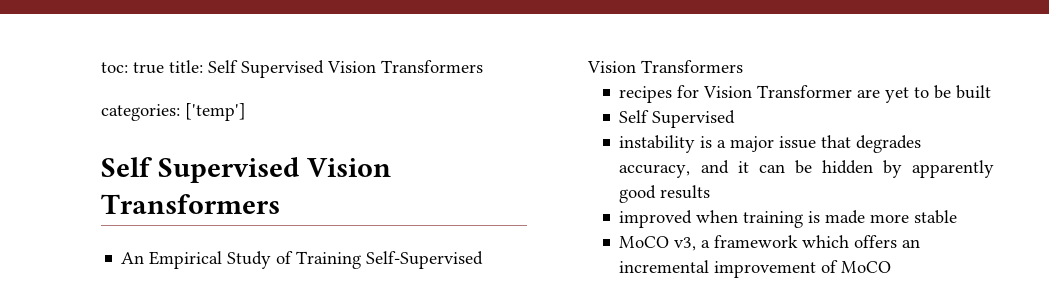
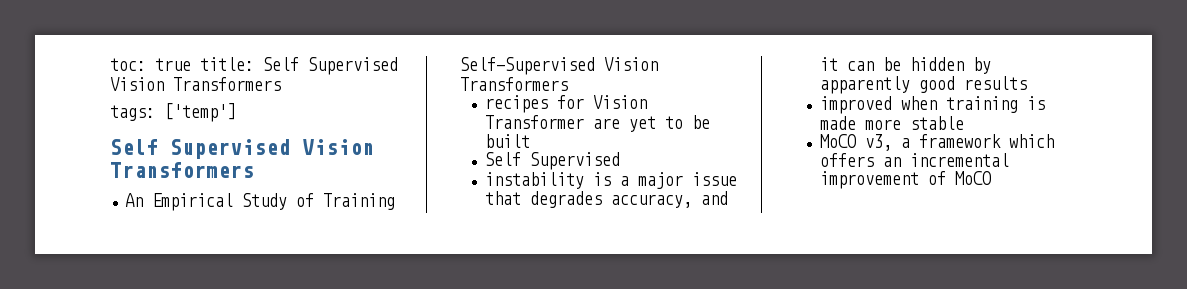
- categories: ['temp']
+ tags: ['temp']

